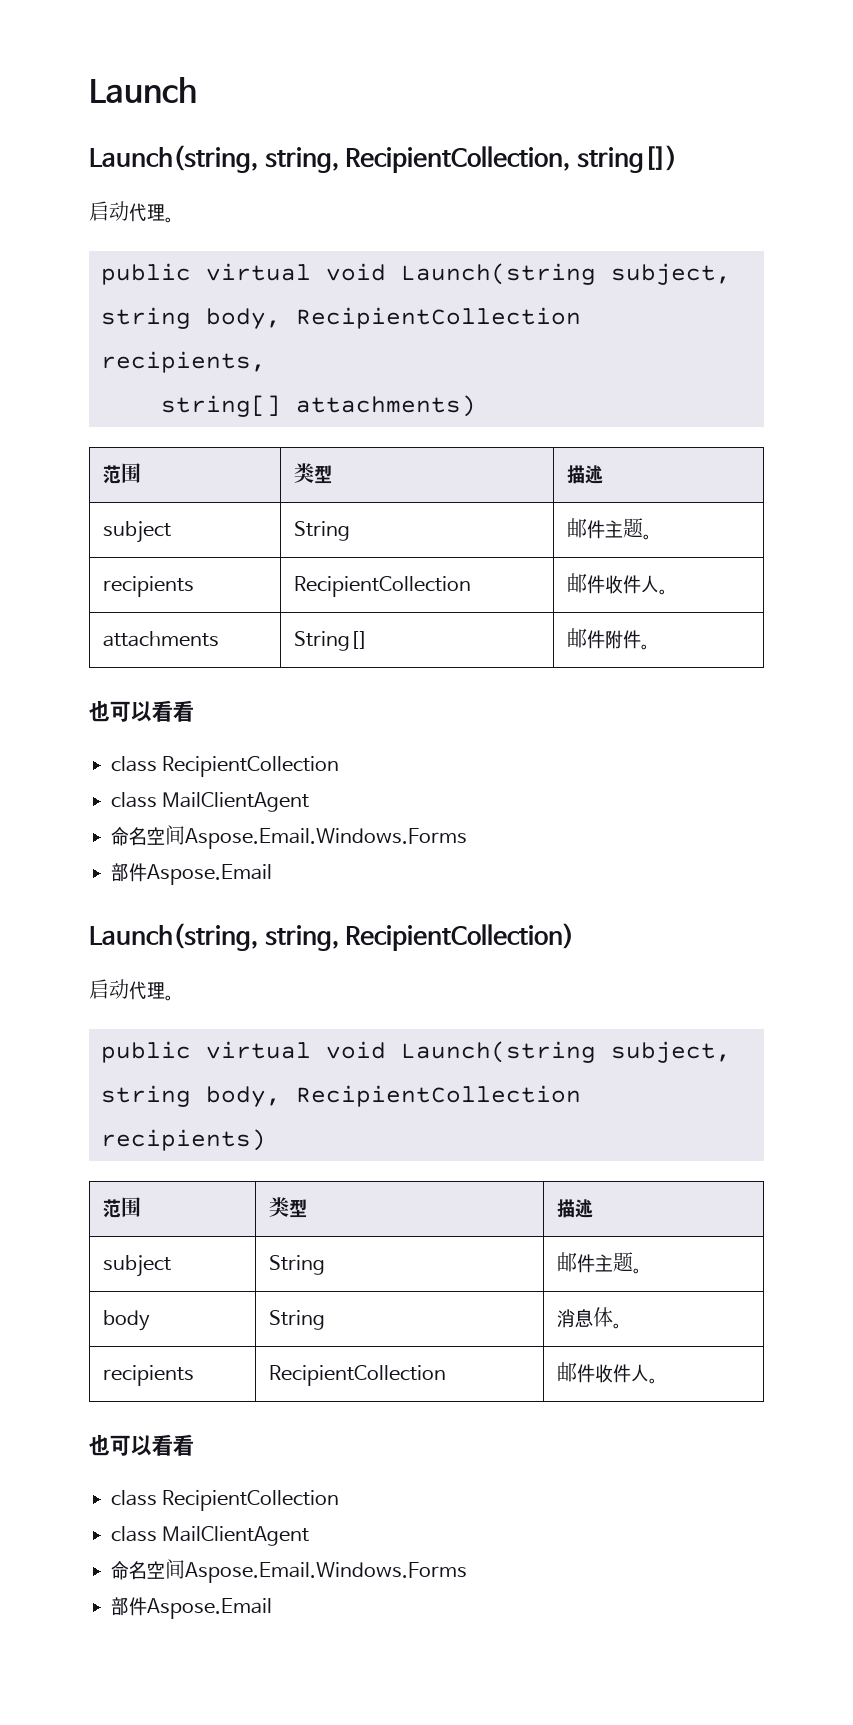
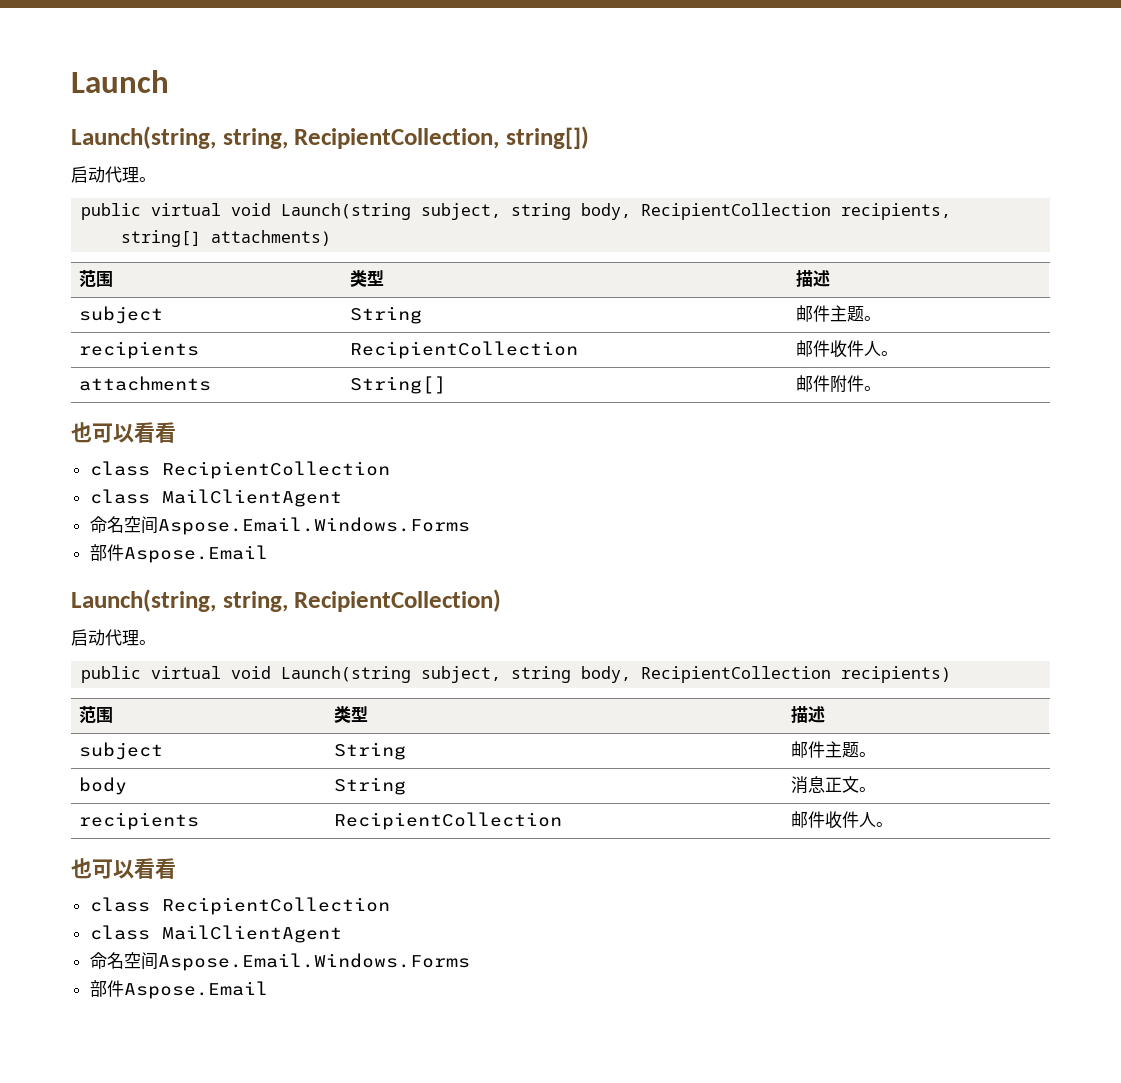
- body | String | 消息体。
+ body | String | 消息正文。

